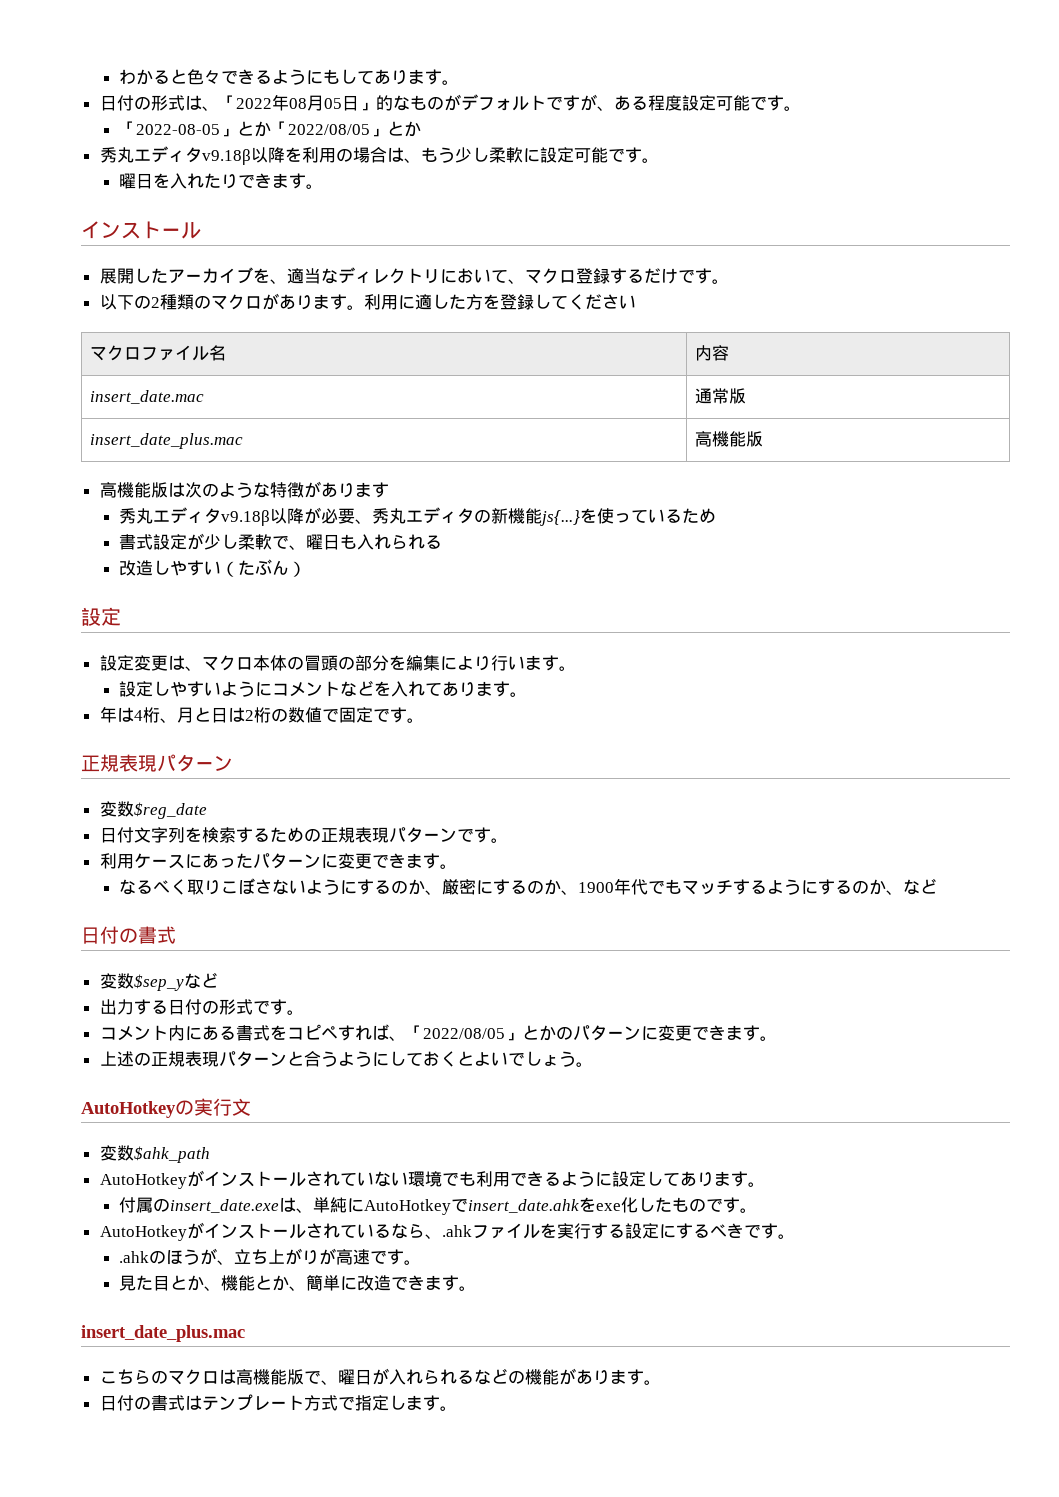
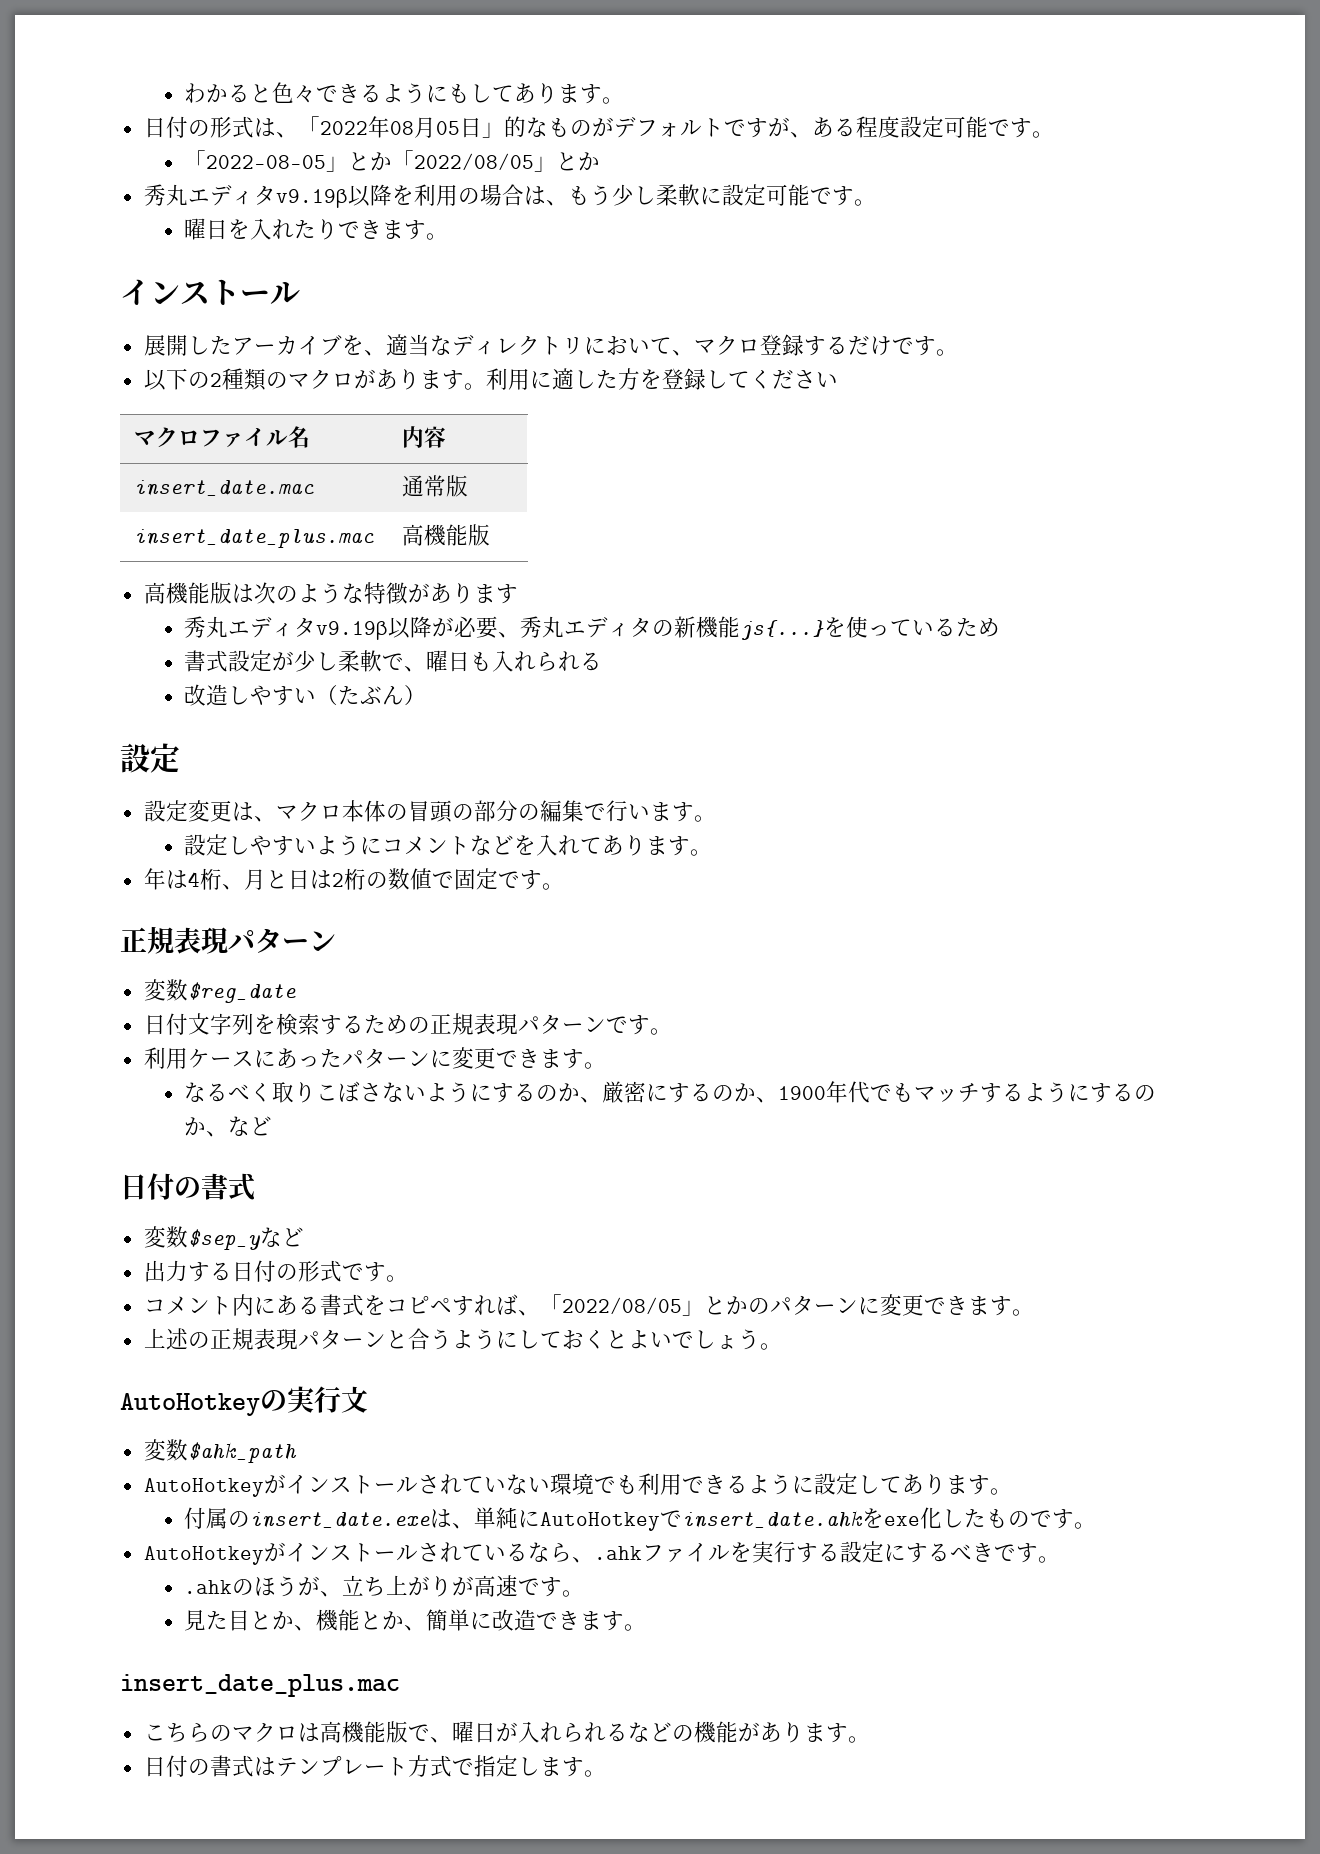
- 秀丸エディタv9.18β以降を利用の場合は、もう少し柔軟に設定可能です。
+ 秀丸エディタv9.19β以降を利用の場合は、もう少し柔軟に設定可能です。
- 秀丸エディタv9.18β以降が必要、秀丸エディタの新機能js{...}を使っているため
+ 秀丸エディタv9.19β以降が必要、秀丸エディタの新機能js{...}を使っているため
- 設定変更は、マクロ本体の冒頭の部分を編集により行います。
+ 設定変更は、マクロ本体の冒頭の部分の編集で行います。

